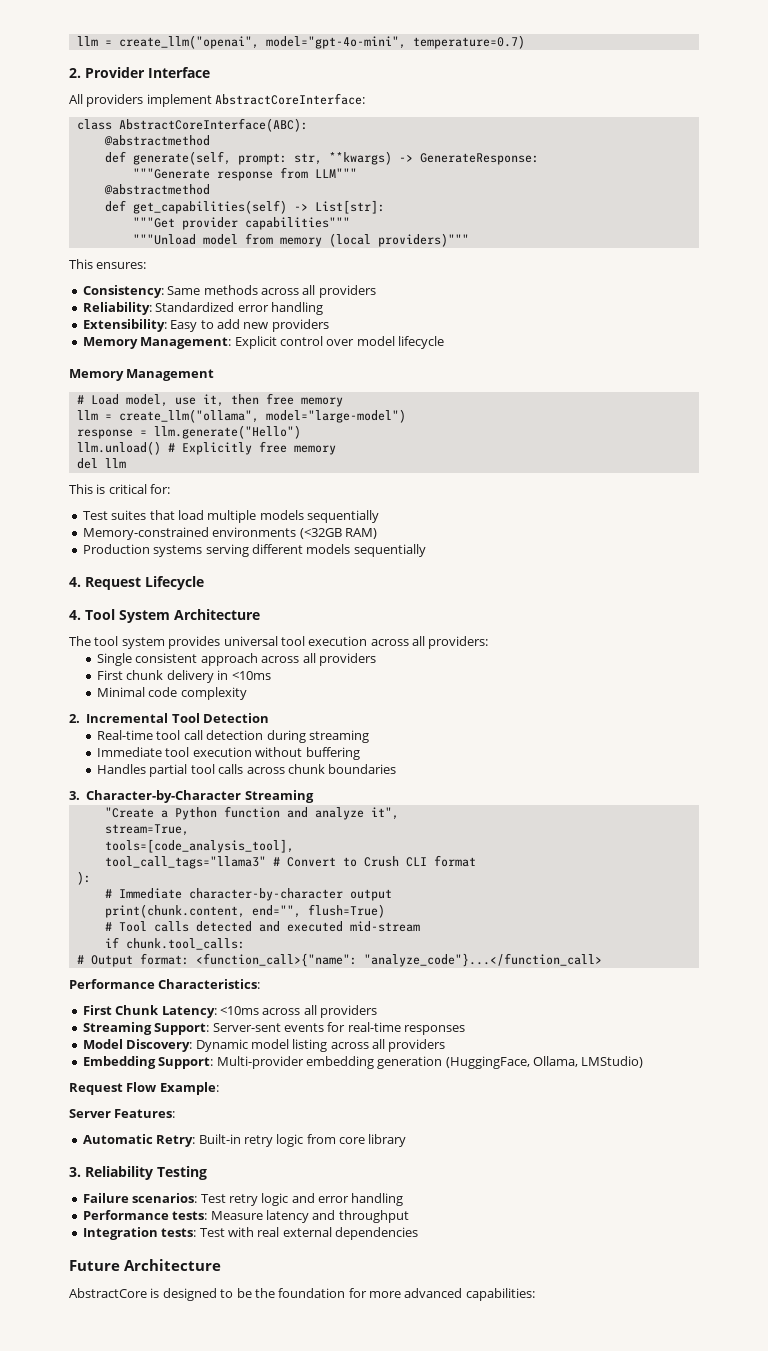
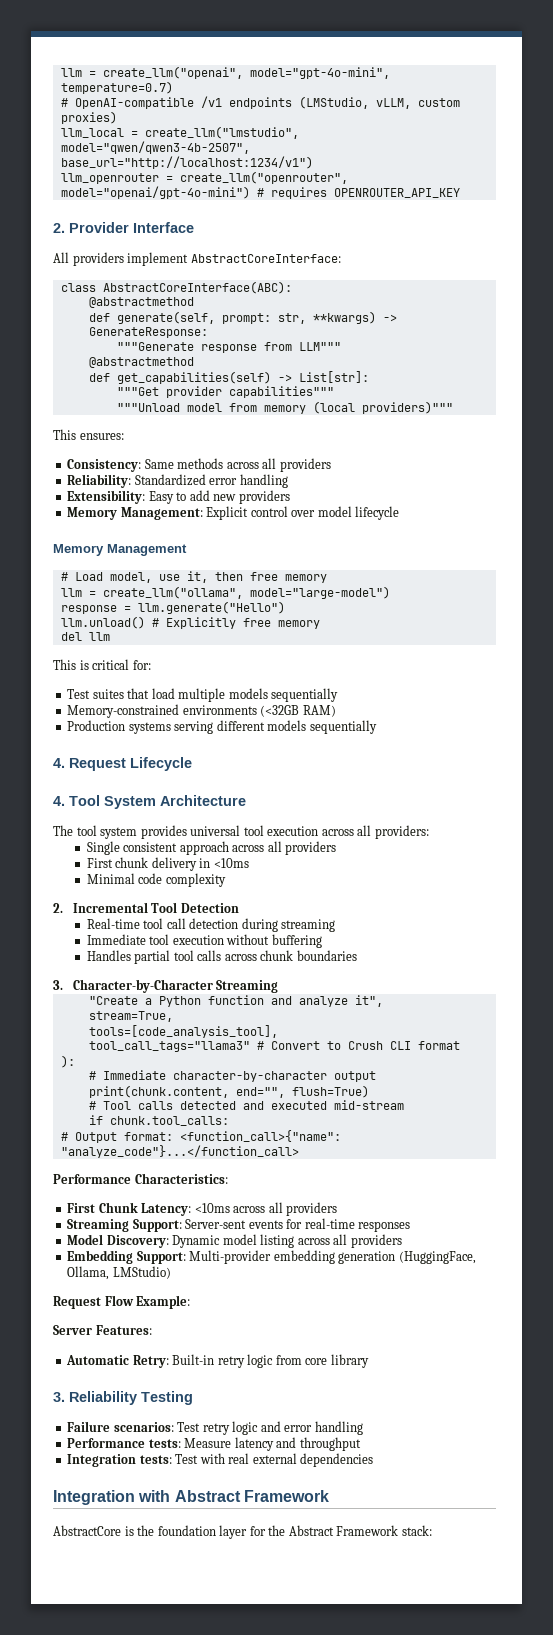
+ # OpenAI-compatible /v1 endpoints (LMStudio, vLLM, custom proxies)
+ llm_local = create_llm("lmstudio", model="qwen/qwen3-4b-2507", base_url="http://localhost:1234/v1")
+ llm_openrouter = create_llm("openrouter", model="openai/gpt-4o-mini") # requires OPENROUTER_API_KEY
- Future Architecture
- AbstractCore is designed to be the foundation for more advanced capabilities:
+ Integration with Abstract Framework
+ AbstractCore is the foundation layer for the Abstract Framework stack:

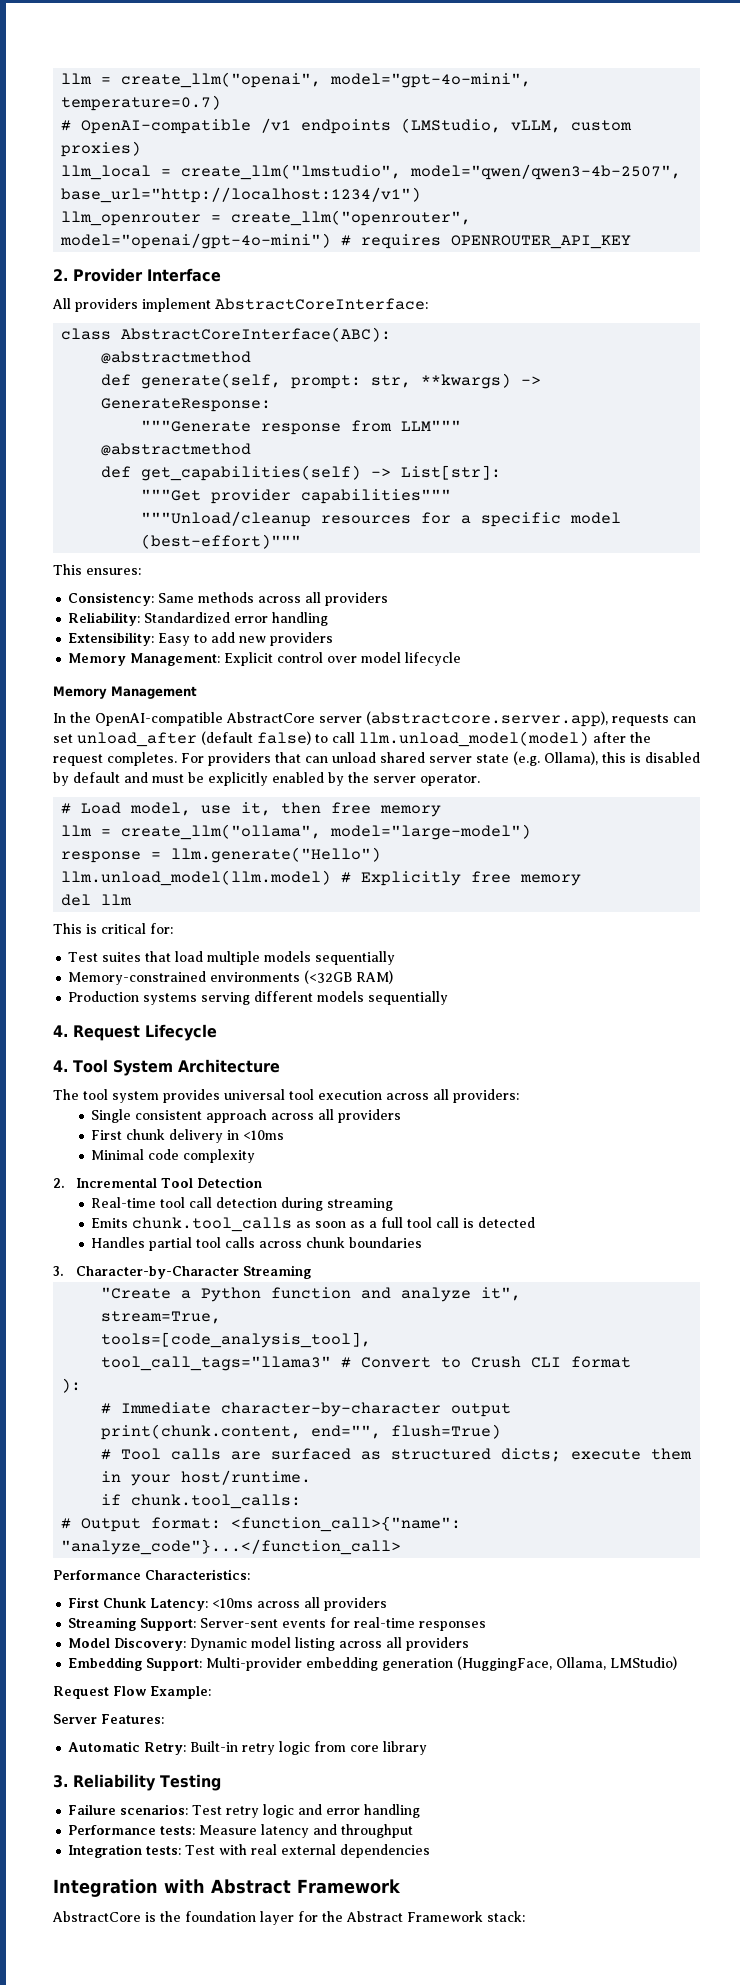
- """Unload model from memory (local providers)"""
+ """Unload/cleanup resources for a specific model (best-effort)"""
+ In the OpenAI-compatible AbstractCore server (abstractcore.server.app), requests can set unload_after (default false) to call llm.unload_model(model) after the request completes. For providers that can unload shared server state (e.g. Ollama), this is disabled by default and must be explicitly enabled by the server operator.
- llm.unload() # Explicitly free memory
+ llm.unload_model(llm.model) # Explicitly free memory
- Immediate tool execution without buffering
+ Emits chunk.tool_calls as soon as a full tool call is detected
- # Tool calls detected and executed mid-stream
+ # Tool calls are surfaced as structured dicts; execute them in your host/runtime.

